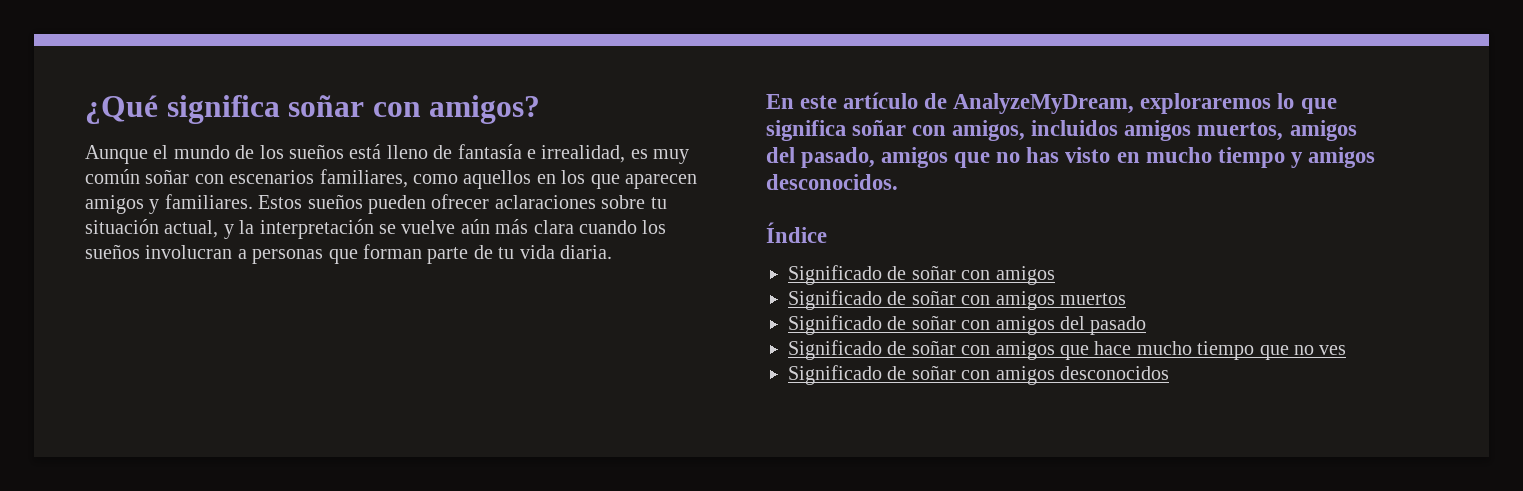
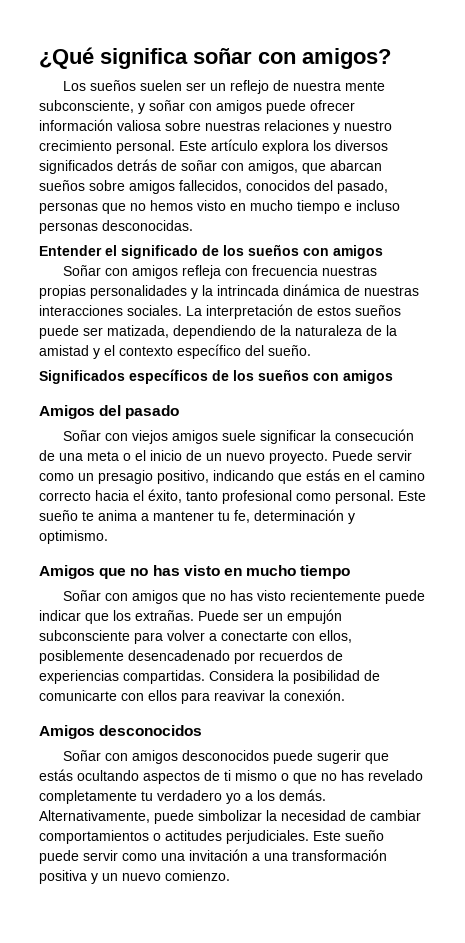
- Aunque el mundo de los sueños está lleno de fantasía e irrealidad, es muy común soñar con escenarios familiares, como aquellos en los que aparecen amigos y familiares. Estos sueños pueden ofrecer aclaraciones sobre tu situación actual, y la interpretación se vuelve aún más clara cuando los sueños involucran a personas que forman parte de tu vida diaria.
- En este artículo de AnalyzeMyDream, exploraremos lo que significa soñar con amigos, incluidos amigos muertos, amigos del pasado, amigos que no has visto en mucho tiempo y amigos desconocidos.
- Índice
- Significado de soñar con amigos
- Significado de soñar con amigos muertos
- Significado de soñar con amigos del pasado
- Significado de soñar con amigos que hace mucho tiempo que no ves
- Significado de soñar con amigos desconocidos
+ Los sueños suelen ser un reflejo de nuestra mente subconsciente, y soñar con amigos puede ofrecer información valiosa sobre nuestras relaciones y nuestro crecimiento personal. Este artículo explora los diversos significados detrás de soñar con amigos, que abarcan sueños sobre amigos fallecidos, conocidos del pasado, personas que no hemos visto en mucho tiempo e incluso personas desconocidas.
+ Entender el significado de los sueños con amigos
+ Soñar con amigos refleja con frecuencia nuestras propias personalidades y la intrincada dinámica de nuestras interacciones sociales. La interpretación de estos sueños puede ser matizada, dependiendo de la naturaleza de la amistad y el contexto específico del sueño.
+ Significados específicos de los sueños con amigos
+ Amigos del pasado
+ Soñar con viejos amigos suele significar la consecución de una meta o el inicio de un nuevo proyecto. Puede servir como un presagio positivo, indicando que estás en el camino correcto hacia el éxito, tanto profesional como personal. Este sueño te anima a mantener tu fe, determinación y optimismo.
+ Amigos que no has visto en mucho tiempo
+ Soñar con amigos que no has visto recientemente puede indicar que los extrañas. Puede ser un empujón subconsciente para volver a conectarte con ellos, posiblemente desencadenado por recuerdos de experiencias compartidas. Considera la posibilidad de comunicarte con ellos para reavivar la conexión.
+ Amigos desconocidos
+ Soñar con amigos desconocidos puede sugerir que estás ocultando aspectos de ti mismo o que no has revelado completamente tu verdadero yo a los demás. Alternativamente, puede simbolizar la necesidad de cambiar comportamientos o actitudes perjudiciales. Este sueño puede servir como una invitación a una transformación positiva y un nuevo comienzo.

